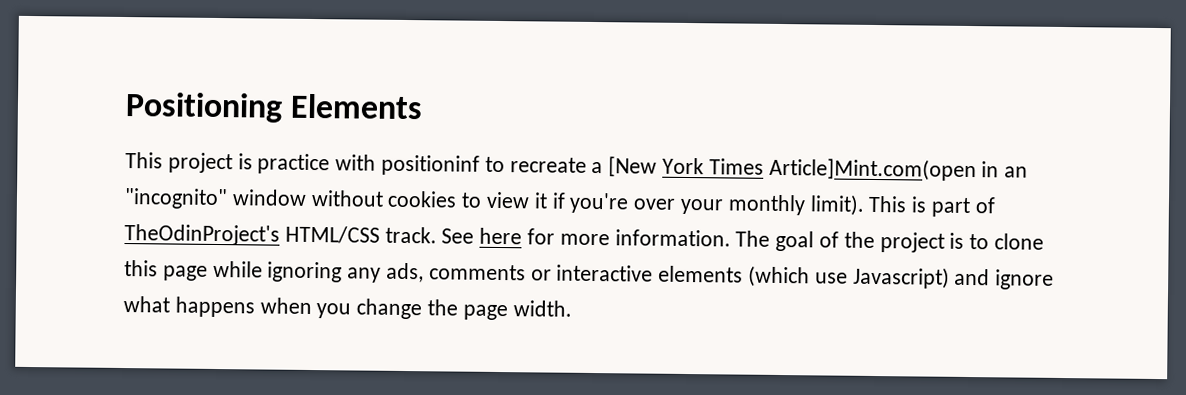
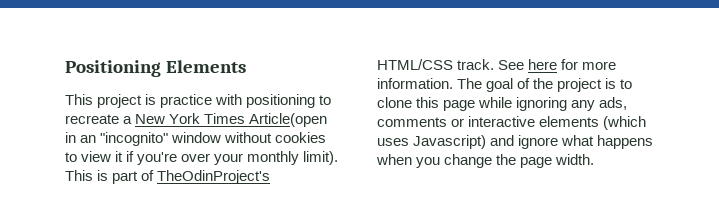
- This project is practice with positioninf to recreate a [New York Times Article]Mint.com(open in an "incognito" window without cookies to view it if you're over your monthly limit).
+ This project is practice with positioning to recreate a New York Times Article(open in an "incognito" window without cookies to view it if you're over your monthly limit).
- The goal of the project is to clone this page while ignoring any ads, comments or interactive elements (which use Javascript) and ignore what happens when you change the page width.
+ The goal of the project is to clone this page while ignoring any ads, comments or interactive elements (which uses Javascript) and ignore what happens when you change the page width.

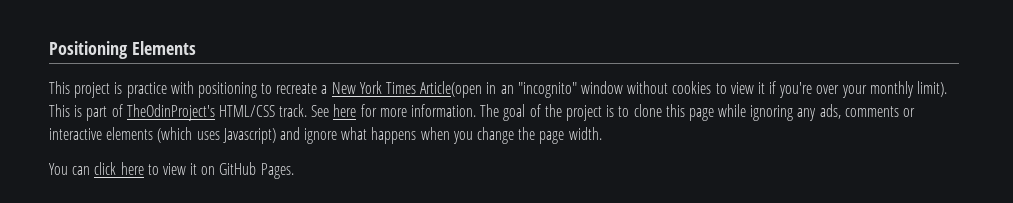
+ You can click here to view it on GitHub Pages.

